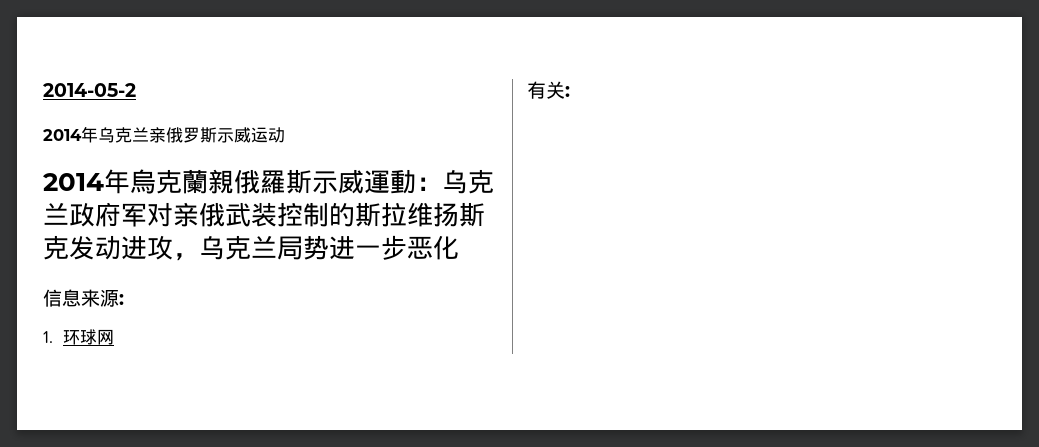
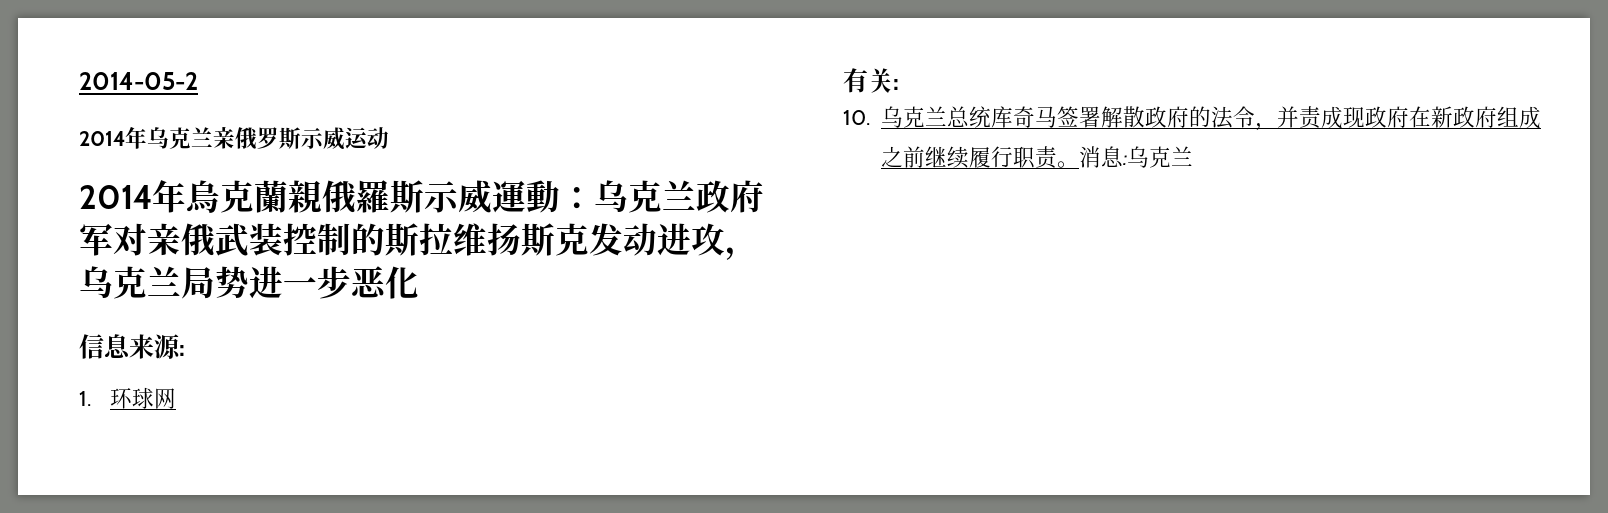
+ 10.乌克兰总统库奇马签署解散政府的法令，并责成现政府在新政府组成之前继续履行职责。消息:乌克兰

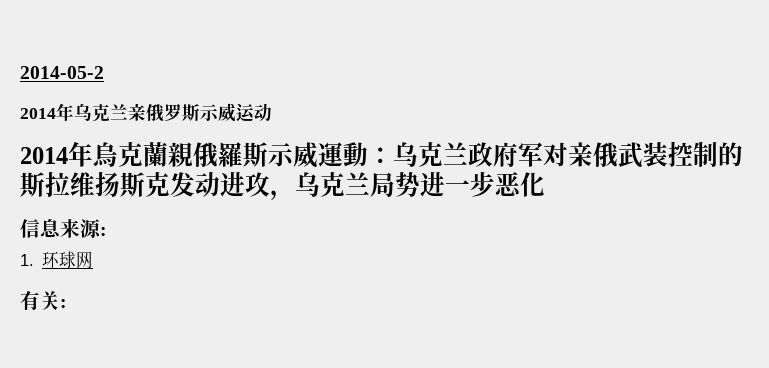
- 10.乌克兰总统库奇马签署解散政府的法令，并责成现政府在新政府组成之前继续履行职责。消息:乌克兰

